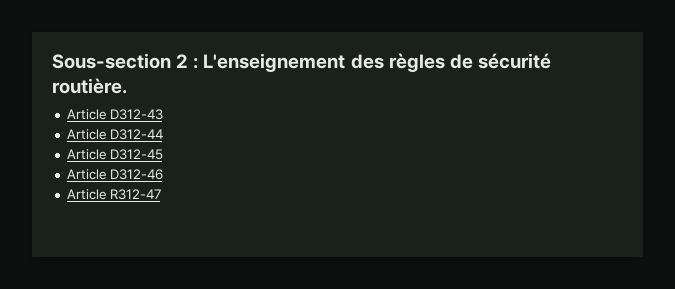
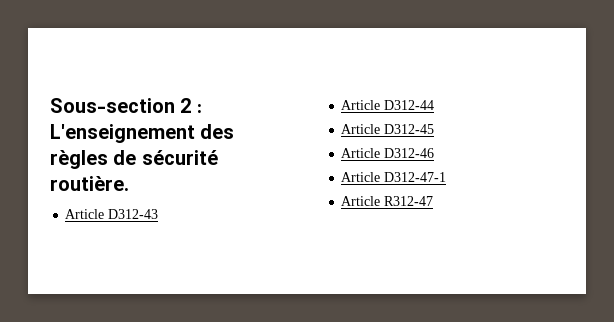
+ Article D312-47-1

